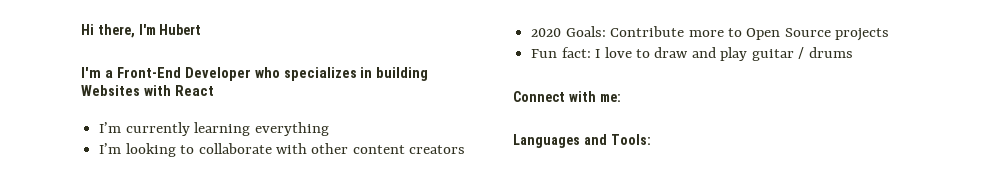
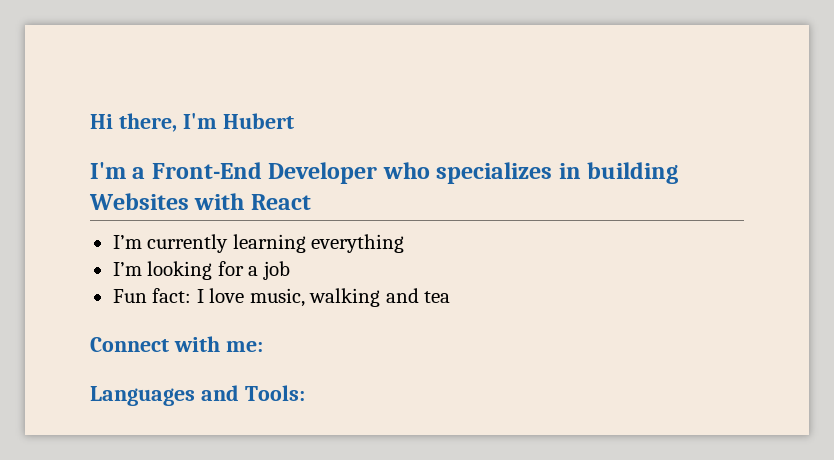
- I’m looking to collaborate with other content creators
- 2020 Goals: Contribute more to Open Source projects
- Fun fact: I love to draw and play guitar / drums
+ I’m looking for a job
+ Fun fact: I love music, walking and tea

